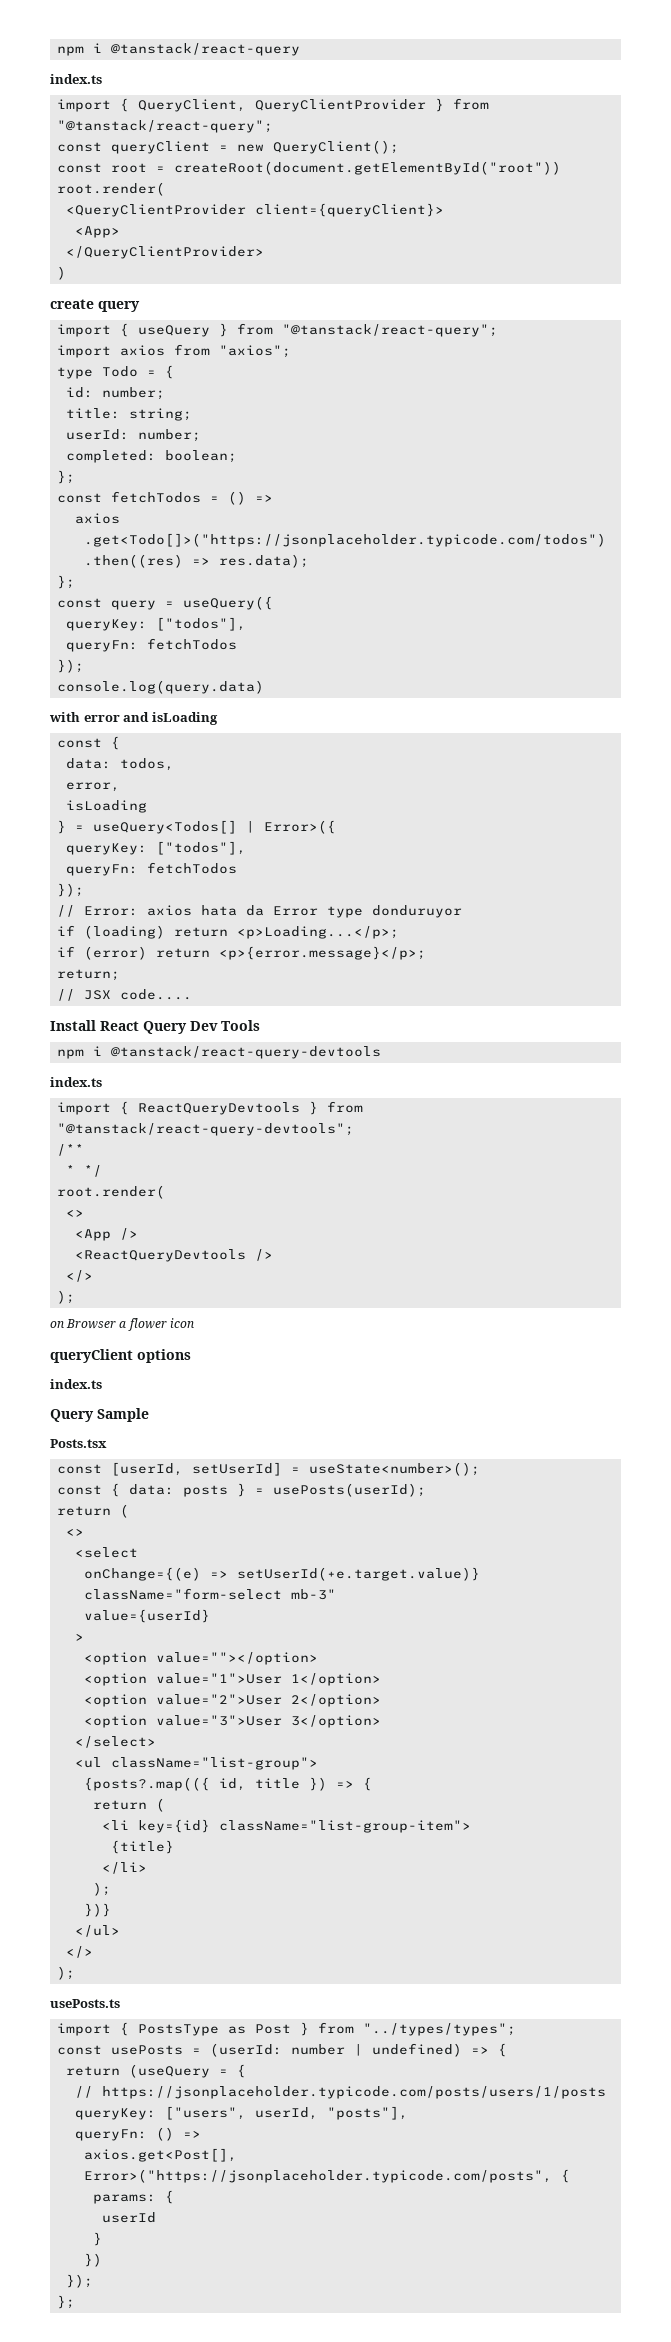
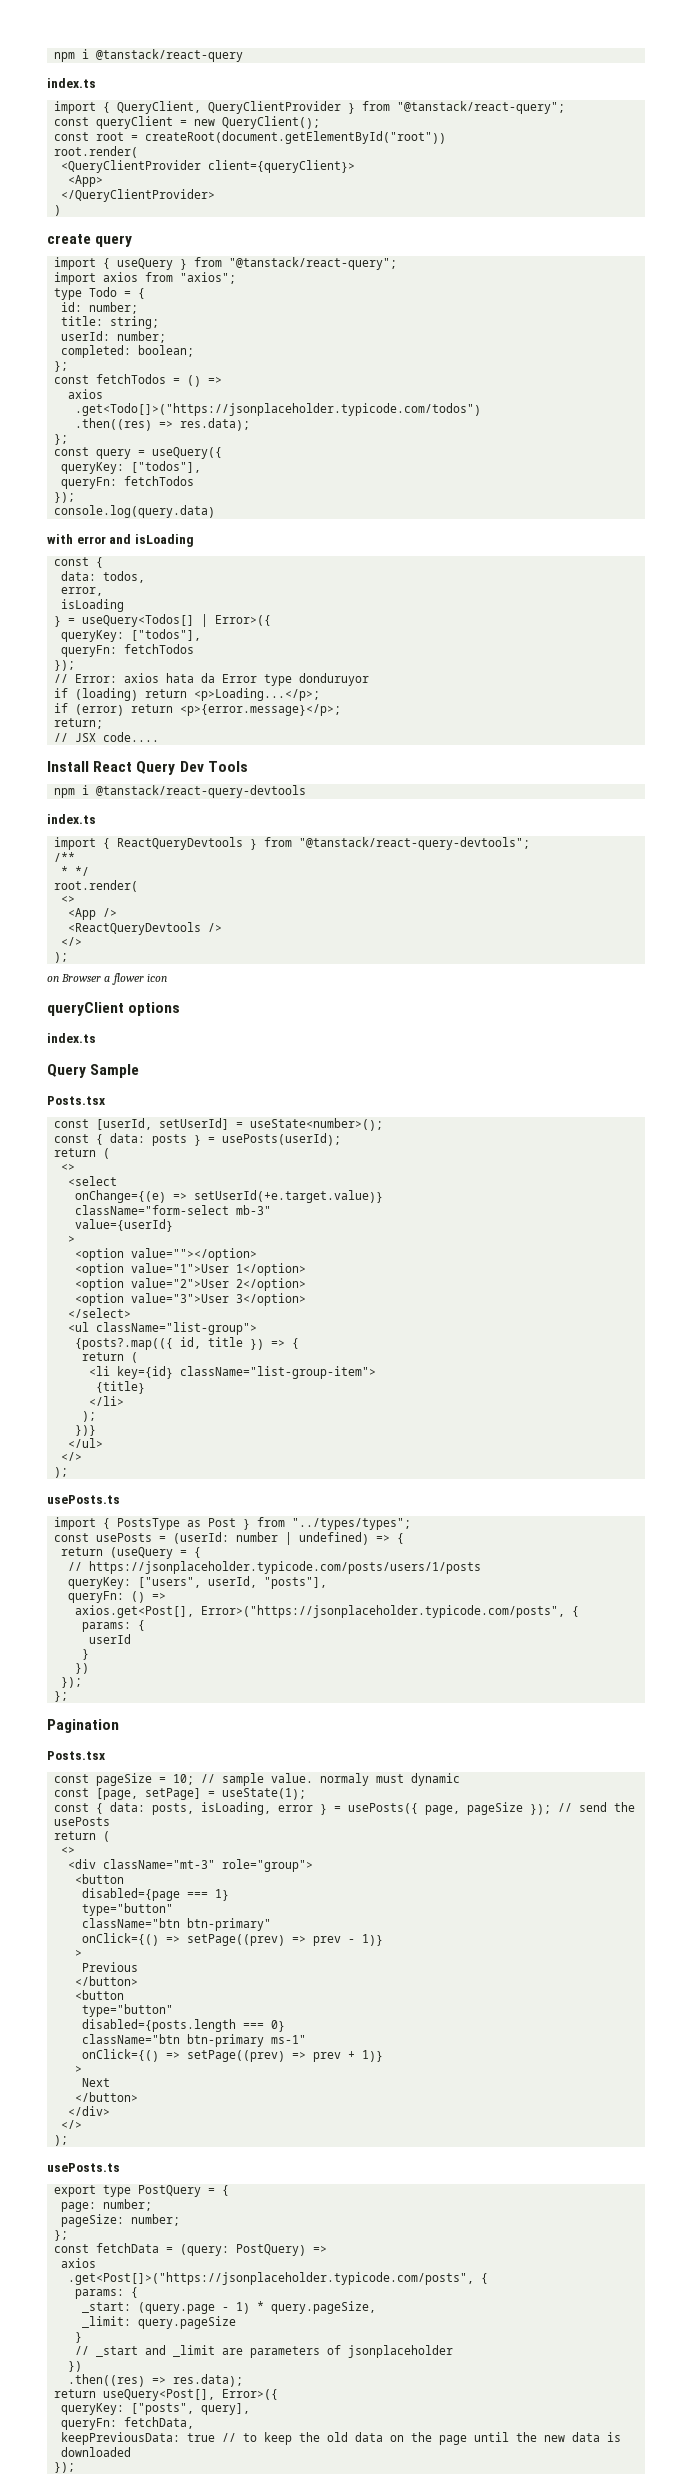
+ Pagination
+ Posts.tsx
+ const pageSize = 10; // sample value. normaly must dynamic
+ const [page, setPage] = useState(1);
+ const { data: posts, isLoading, error } = usePosts({ page, pageSize }); // send the usePosts
+ return (
+ <>
+ <div className="mt-3" role="group">
+ <button
+ disabled={page === 1}
+ type="button"
+ className="btn btn-primary"
+ onClick={() => setPage((prev) => prev - 1)}
+ >
+ Previous
+ </button>
+ <button
+ type="button"
+ disabled={posts.length === 0}
+ className="btn btn-primary ms-1"
+ onClick={() => setPage((prev) => prev + 1)}
+ >
+ Next
+ </button>
+ </div>
+ </>
+ );
+ usePosts.ts
+ export type PostQuery = {
+ page: number;
+ pageSize: number;
+ };
+ const fetchData = (query: PostQuery) =>
+ axios
+ .get<Post[]>("https://jsonplaceholder.typicode.com/posts", {
+ params: {
+ _start: (query.page - 1) * query.pageSize,
+ _limit: query.pageSize
+ }
+ // _start and _limit are parameters of jsonplaceholder
+ })
+ .then((res) => res.data);
+ return useQuery<Post[], Error>({
+ queryKey: ["posts", query],
+ queryFn: fetchData,
+ keepPreviousData: true // to keep the old data on the page until the new data is downloaded
+ });

